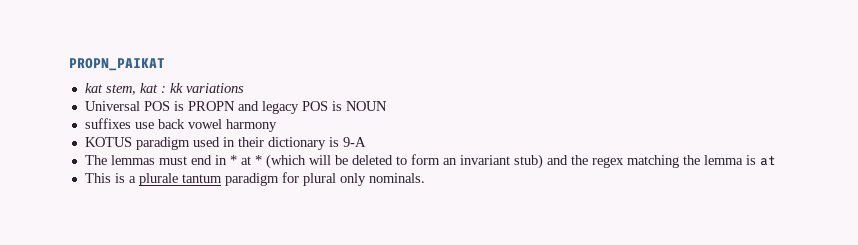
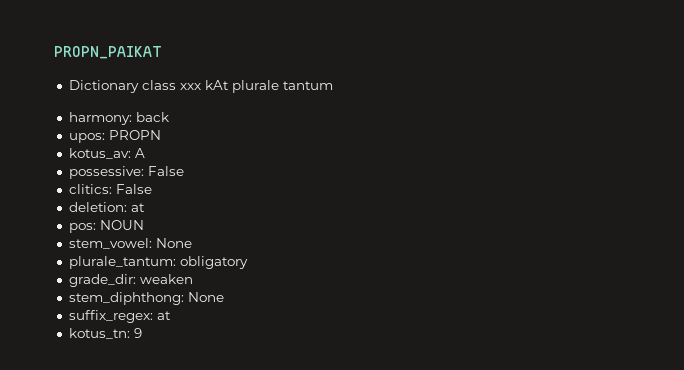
- kat stem, kat : kk variations
- Universal POS is PROPN and legacy POS is NOUN
- suffixes use back vowel harmony
- KOTUS paradigm used in their dictionary is 9-A
- The lemmas must end in * at * (which will be deleted to form an invariant stub) and the regex matching the lemma is at
- This is a plurale tantum paradigm for plural only nominals.
+ Dictionary class xxx kAt plurale tantum
+ harmony: back
+ upos: PROPN
+ kotus_av: A
+ possessive: False
+ clitics: False
+ deletion: at
+ pos: NOUN
+ stem_vowel: None
+ plurale_tantum: obligatory
+ grade_dir: weaken
+ stem_diphthong: None
+ suffix_regex: at
+ kotus_tn: 9

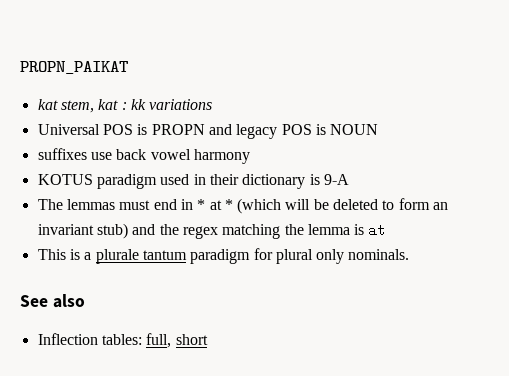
- Dictionary class xxx kAt plurale tantum
- harmony: back
- upos: PROPN
- kotus_av: A
- possessive: False
- clitics: False
- deletion: at
- pos: NOUN
- stem_vowel: None
- plurale_tantum: obligatory
- grade_dir: weaken
- stem_diphthong: None
- suffix_regex: at
- kotus_tn: 9
+ kat stem, kat : kk variations
+ Universal POS is PROPN and legacy POS is NOUN
+ suffixes use back vowel harmony
+ KOTUS paradigm used in their dictionary is 9-A
+ The lemmas must end in * at * (which will be deleted to form an invariant stub) and the regex matching the lemma is at
+ This is a plurale tantum paradigm for plural only nominals.
+ See also
+ Inflection tables: full, short

